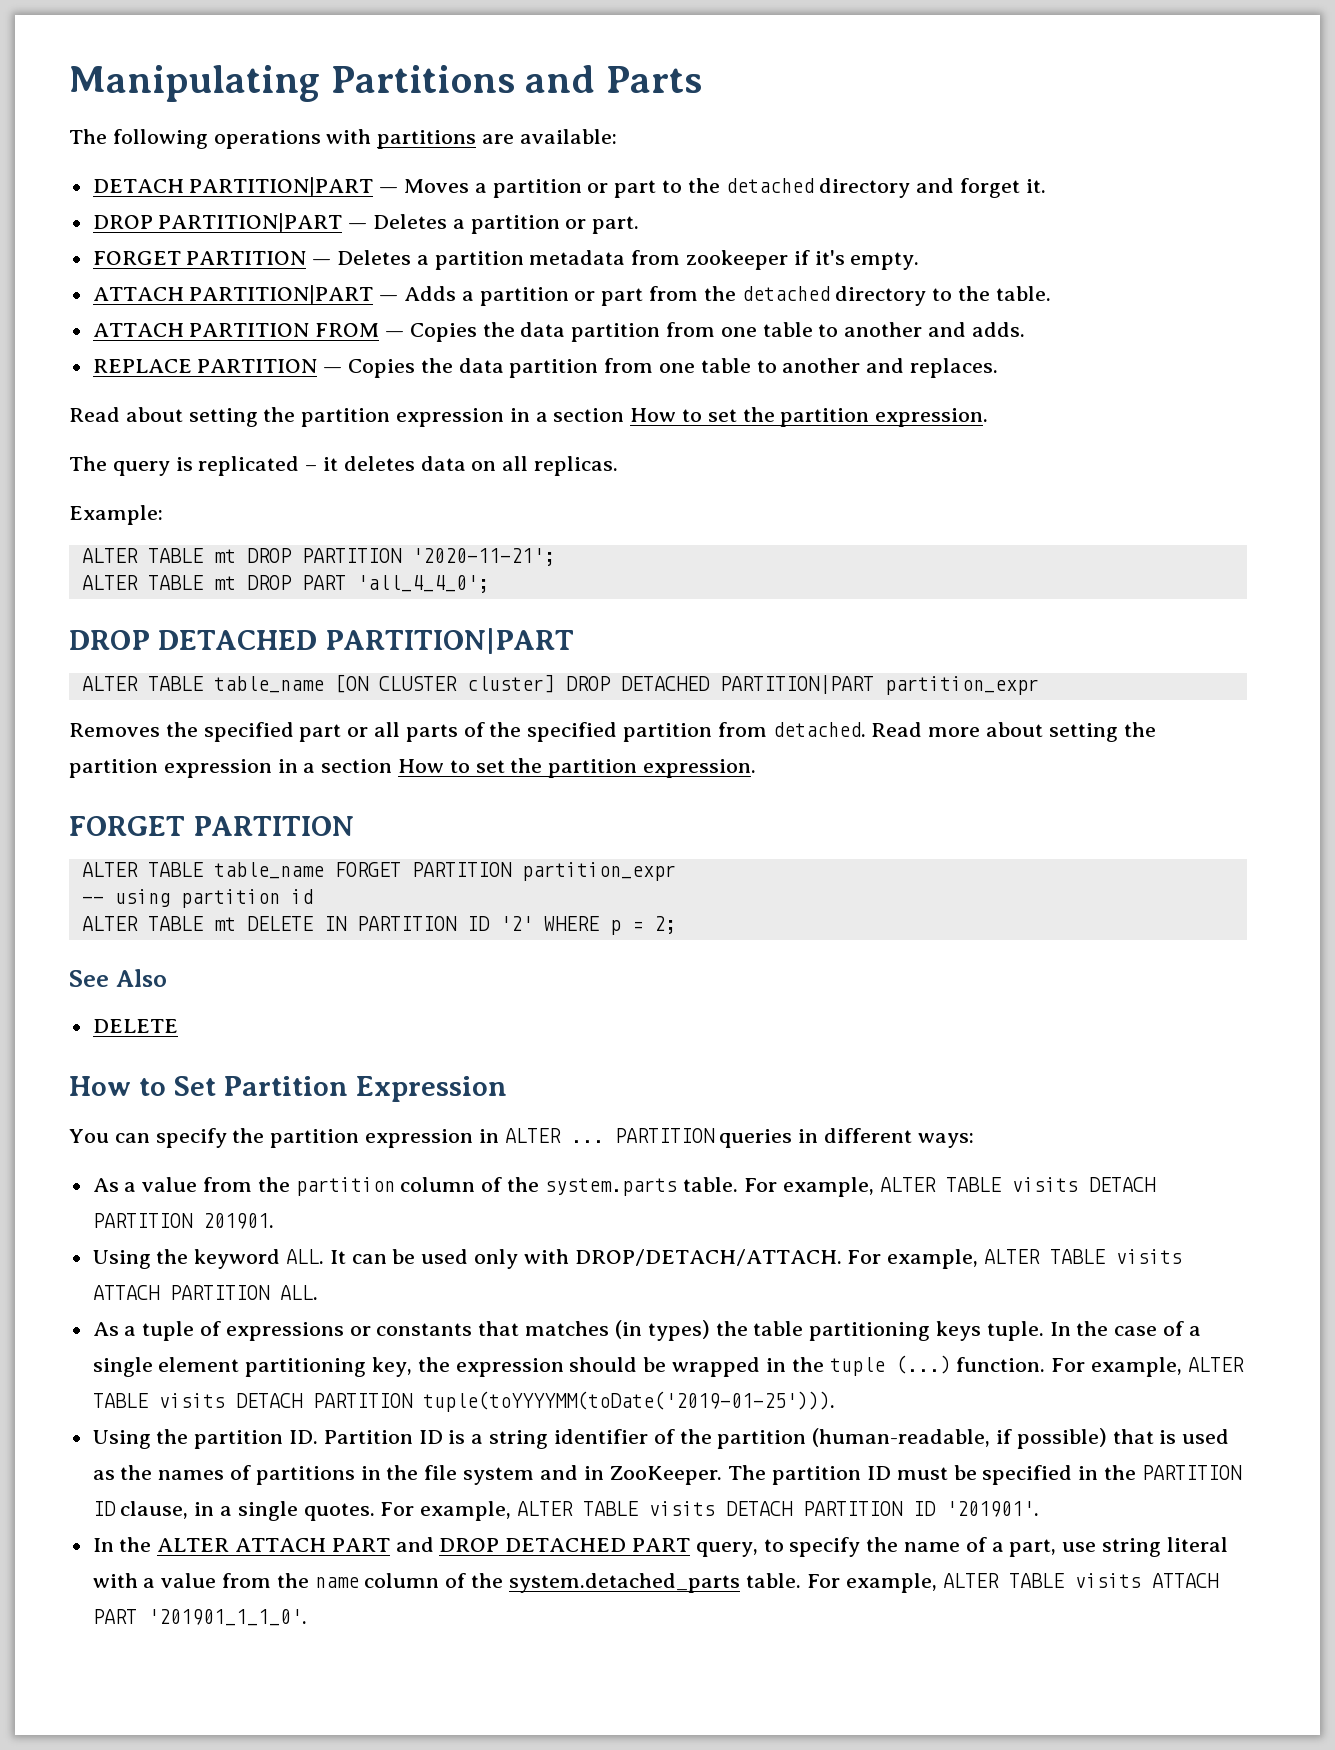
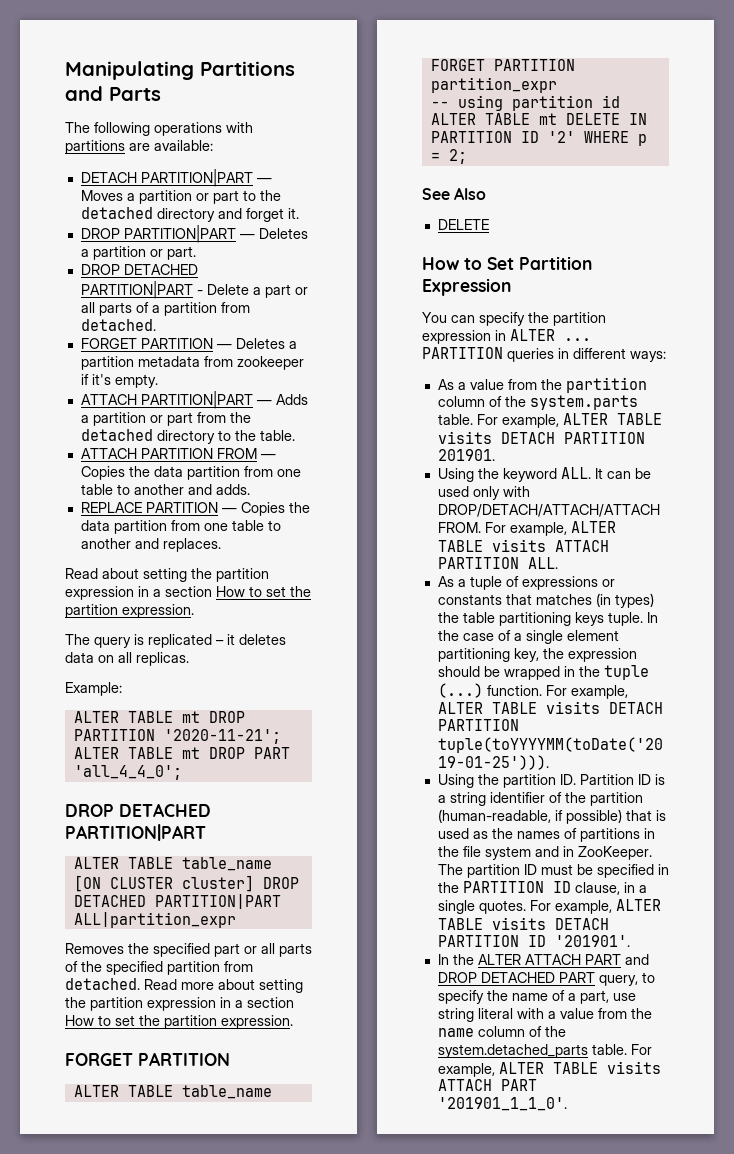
+ DROP DETACHED PARTITION|PART - Delete a part or all parts of a partition from detached.
- ALTER TABLE table_name [ON CLUSTER cluster] DROP DETACHED PARTITION|PART partition_expr
+ ALTER TABLE table_name [ON CLUSTER cluster] DROP DETACHED PARTITION|PART ALL|partition_expr
- Using the keyword ALL. It can be used only with DROP/DETACH/ATTACH.
+ Using the keyword ALL. It can be used only with DROP/DETACH/ATTACH/ATTACH FROM.

